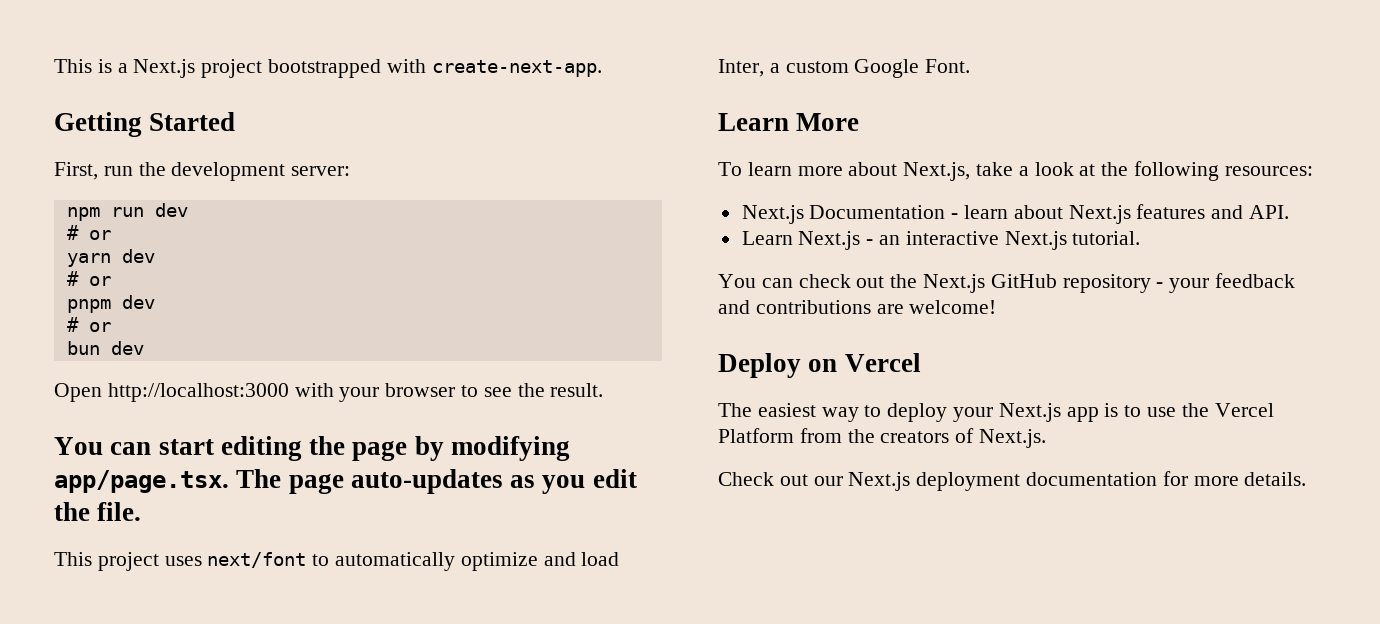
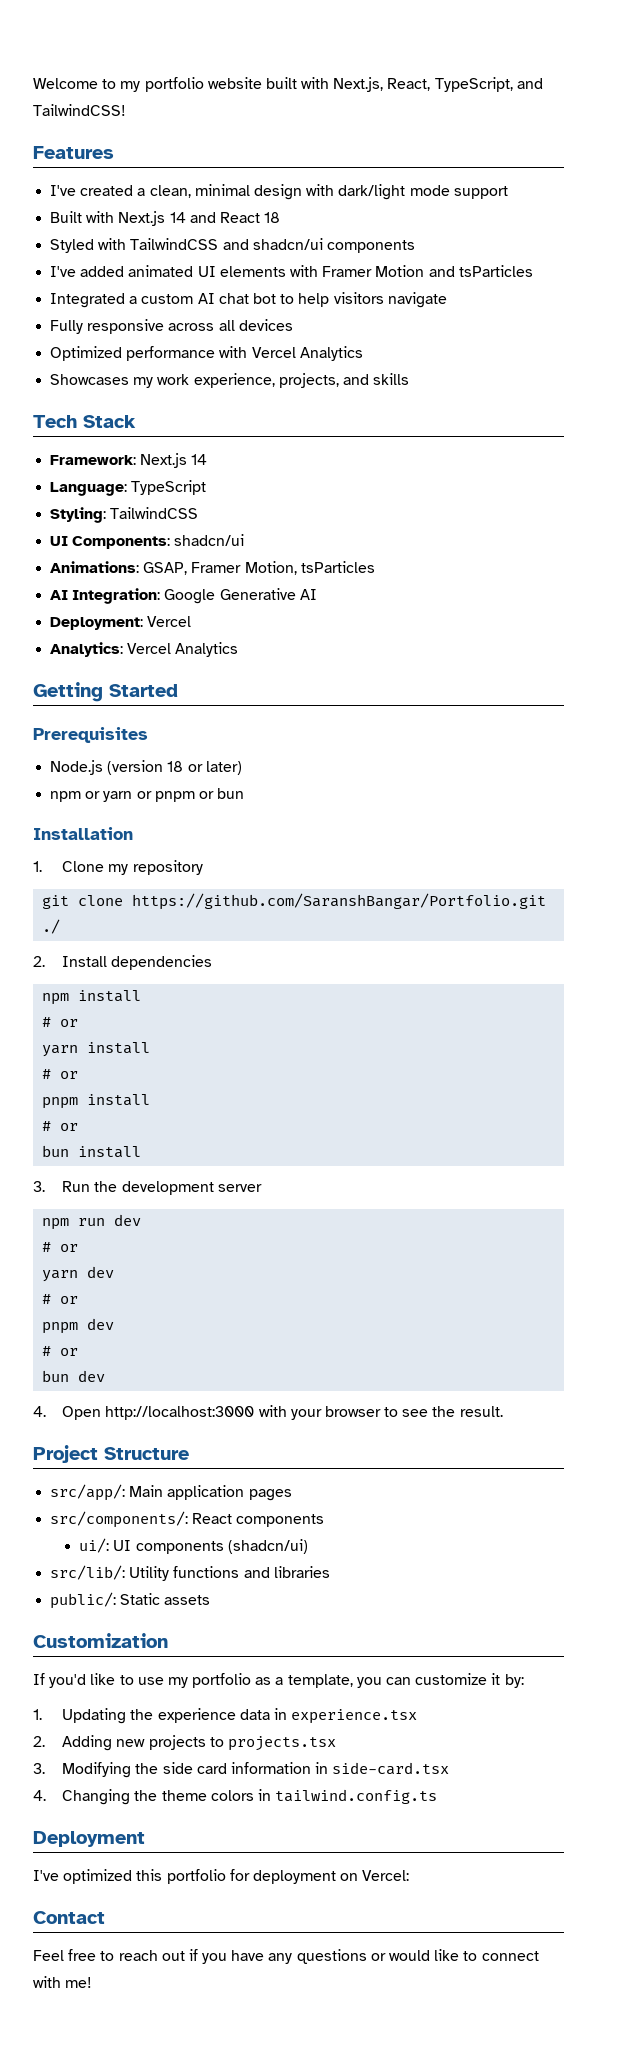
- This is a Next.js project bootstrapped with create-next-app.
+ Welcome to my portfolio website built with Next.js, React, TypeScript, and TailwindCSS!
+ Features
+ I've created a clean, minimal design with dark/light mode support
+ Built with Next.js 14 and React 18
+ Styled with TailwindCSS and shadcn/ui components
+ I've added animated UI elements with Framer Motion and tsParticles
+ Integrated a custom AI chat bot to help visitors navigate
+ Fully responsive across all devices
+ Optimized performance with Vercel Analytics
+ Showcases my work experience, projects, and skills
+ Tech Stack
+ Framework: Next.js 14
+ Language: TypeScript
+ Styling: TailwindCSS
+ UI Components: shadcn/ui
+ Animations: GSAP, Framer Motion, tsParticles
+ AI Integration: Google Generative AI
+ Deployment: Vercel
+ Analytics: Vercel Analytics
  Getting Started
- First, run the development server:
+ Prerequisites
+ Node.js (version 18 or later)
+ npm or yarn or pnpm or bun
+ Installation
+ 1. Clone my repository
+ git clone https://github.com/SaranshBangar/Portfolio.git ./
+ 2. Install dependencies
+ npm install
+ # or
+ yarn install
+ # or
+ pnpm install
+ # or
+ bun install
+ 3. Run the development server
- Open http://localhost:3000 with your browser to see the result.
+ 4. Open http://localhost:3000 with your browser to see the result.
- You can start editing the page by modifying app/page.tsx. The page auto-updates as you edit the file.
- This project uses next/font to automatically optimize and load Inter, a custom Google Font.
- Learn More
- To learn more about Next.js, take a look at the following resources:
- Next.js Documentation - learn about Next.js features and API.
- Learn Next.js - an interactive Next.js tutorial.
- You can check out the Next.js GitHub repository - your feedback and contributions are welcome!
- Deploy on Vercel
- The easiest way to deploy your Next.js app is to use the Vercel Platform from the creators of Next.js.
- Check out our Next.js deployment documentation for more details.
+ Project Structure
+ src/app/: Main application pages
+ src/components/: React components
+ ui/: UI components (shadcn/ui)
+ src/lib/: Utility functions and libraries
+ public/: Static assets
+ Customization
+ If you'd like to use my portfolio as a template, you can customize it by:
+ 1. Updating the experience data in experience.tsx
+ 2. Adding new projects to projects.tsx
+ 3. Modifying the side card information in side-card.tsx
+ 4. Changing the theme colors in tailwind.config.ts
+ Deployment
+ I've optimized this portfolio for deployment on Vercel:
+ Contact
+ Feel free to reach out if you have any questions or would like to connect with me!

